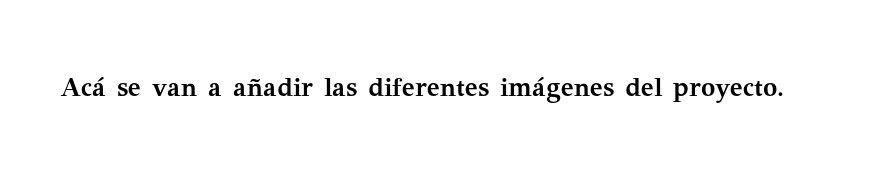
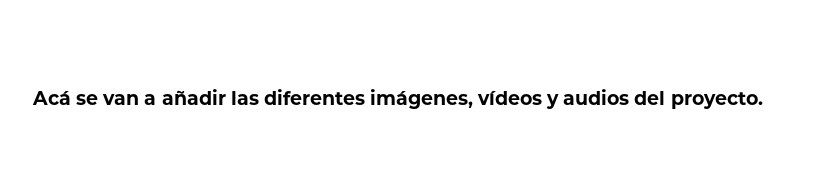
- Acá se van a añadir las diferentes imágenes del proyecto.
+ Acá se van a añadir las diferentes imágenes, vídeos y audios del proyecto.

